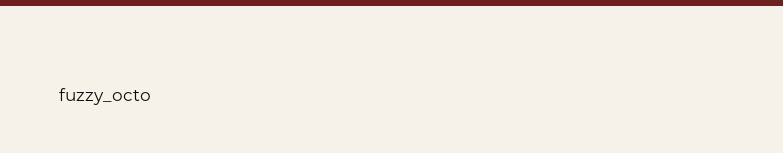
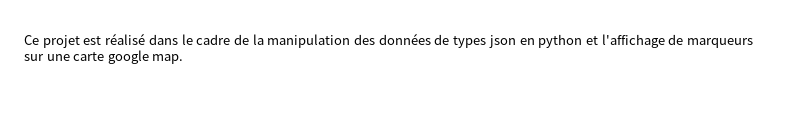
- fuzzy_octo
+ Ce projet est réalisé dans le cadre de la manipulation des données de types json en python et l'affichage de marqueurs sur une carte google map.

